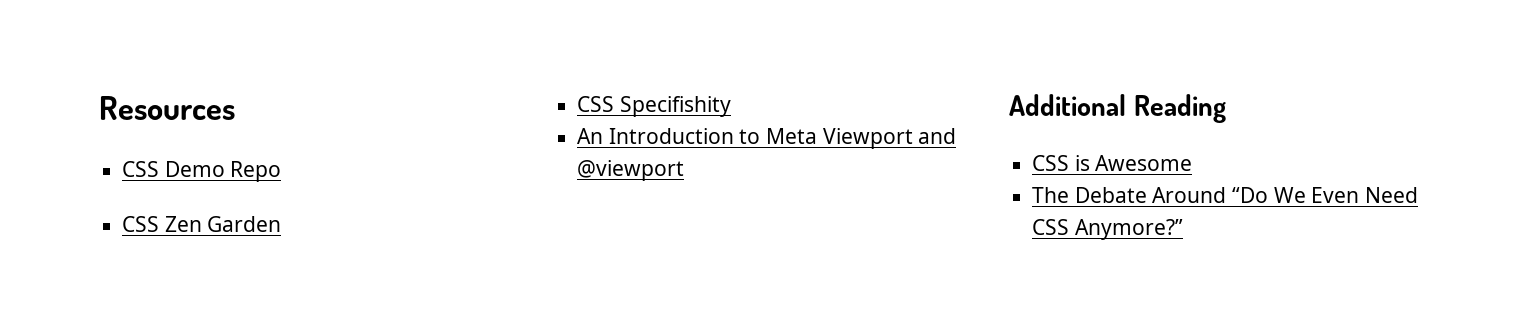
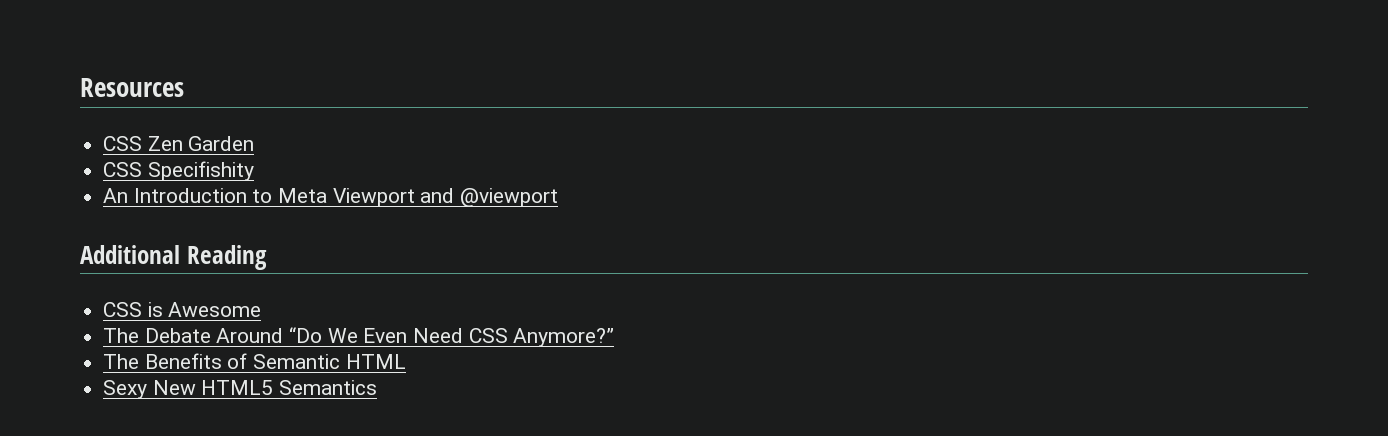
- CSS Demo Repo
+ The Benefits of Semantic HTML
+ Sexy New HTML5 Semantics

